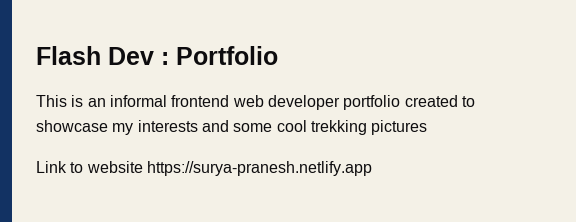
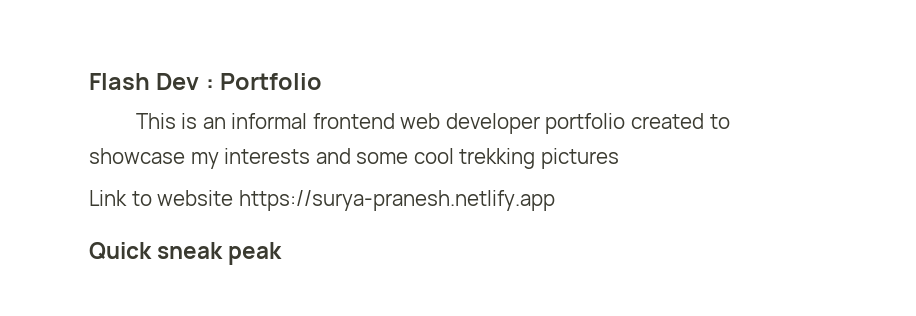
+ Quick sneak peak

